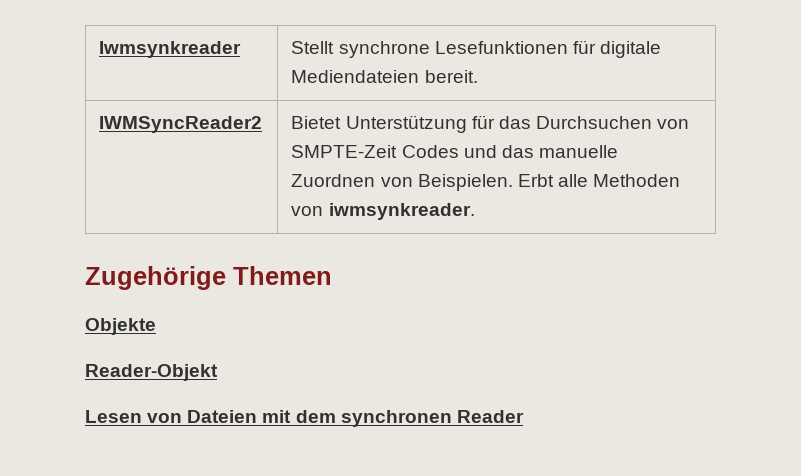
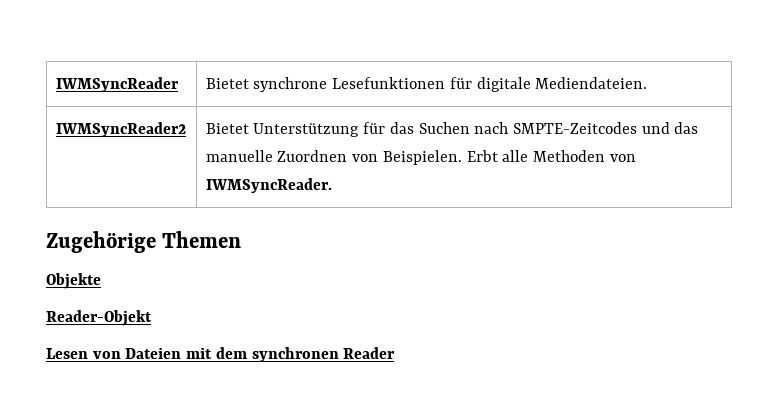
- Iwmsynkreader | Stellt synchrone Lesefunktionen für digitale Mediendateien bereit.
+ IWMSyncReader | Bietet synchrone Lesefunktionen für digitale Mediendateien.
- IWMSyncReader2 | Bietet Unterstützung für das Durchsuchen von SMPTE-Zeit Codes und das manuelle Zuordnen von Beispielen. Erbt alle Methoden von iwmsynkreader.
+ IWMSyncReader2 | Bietet Unterstützung für das Suchen nach SMPTE-Zeitcodes und das manuelle Zuordnen von Beispielen. Erbt alle Methoden von IWMSyncReader.

